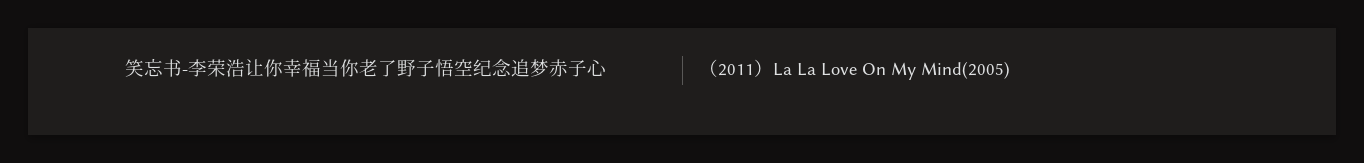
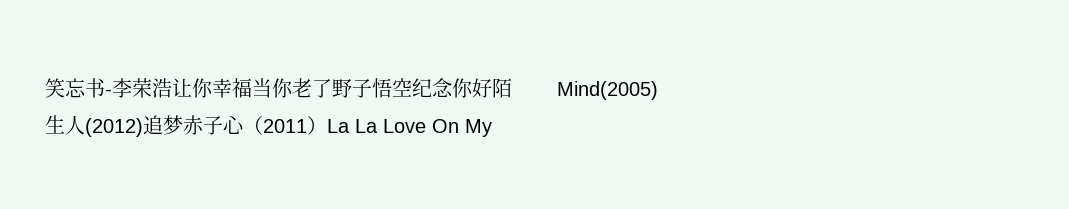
- 笑忘书-李荣浩让你幸福当你老了野子悟空纪念追梦赤子心（2011）La La Love On My Mind(2005)
+ 笑忘书-李荣浩让你幸福当你老了野子悟空纪念你好陌生人(2012)追梦赤子心（2011）La La Love On My Mind(2005)

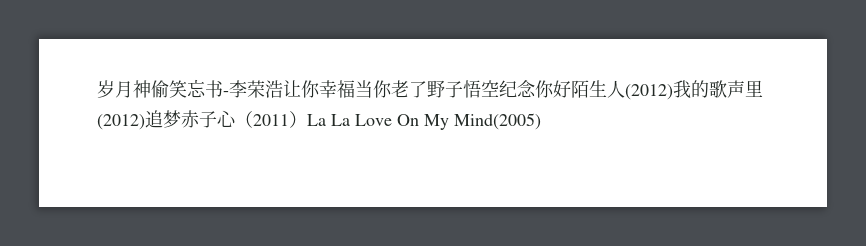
- 笑忘书-李荣浩让你幸福当你老了野子悟空纪念你好陌生人(2012)追梦赤子心（2011）La La Love On My Mind(2005)
+ 岁月神偷笑忘书-李荣浩让你幸福当你老了野子悟空纪念你好陌生人(2012)我的歌声里(2012)追梦赤子心（2011）La La Love On My Mind(2005)

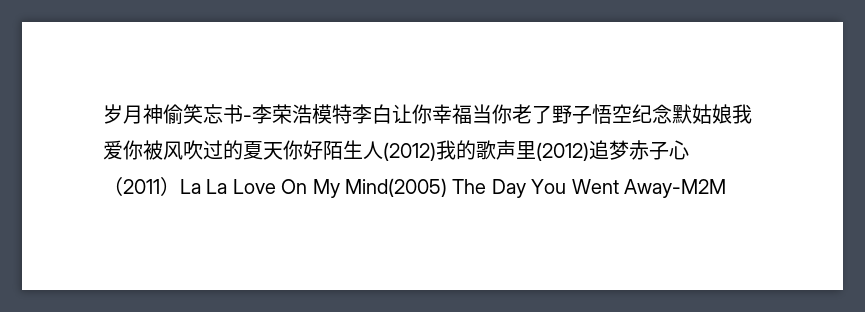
- 岁月神偷笑忘书-李荣浩让你幸福当你老了野子悟空纪念你好陌生人(2012)我的歌声里(2012)追梦赤子心（2011）La La Love On My Mind(2005)
+ 岁月神偷笑忘书-李荣浩模特李白让你幸福当你老了野子悟空纪念默姑娘我爱你被风吹过的夏天你好陌生人(2012)我的歌声里(2012)追梦赤子心（2011）La La Love On My Mind(2005) The Day You Went Away-M2M

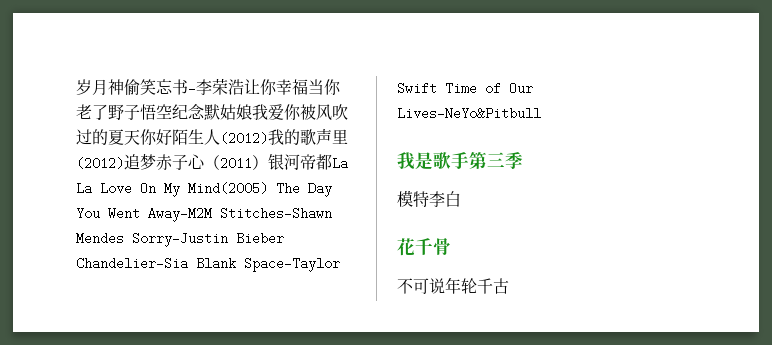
- 岁月神偷笑忘书-李荣浩模特李白让你幸福当你老了野子悟空纪念默姑娘我爱你被风吹过的夏天你好陌生人(2012)我的歌声里(2012)追梦赤子心（2011）La La Love On My Mind(2005) The Day You Went Away-M2M
+ 岁月神偷笑忘书-李荣浩让你幸福当你老了野子悟空纪念默姑娘我爱你被风吹过的夏天你好陌生人(2012)我的歌声里(2012)追梦赤子心（2011）银河帝都La La Love On My Mind(2005) The Day You Went Away-M2M Stitches-Shawn Mendes Sorry-Justin Bieber Chandelier-Sia Blank Space-Taylor Swift Time of Our Lives-NeYo&Pitbull
+ 我是歌手第三季
+ 模特李白
+ 花千骨
+ 不可说年轮千古

